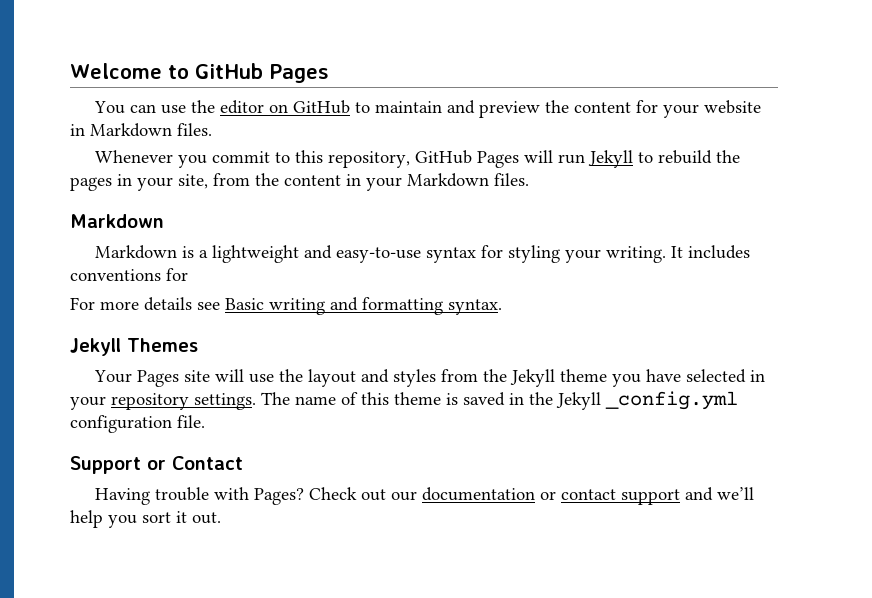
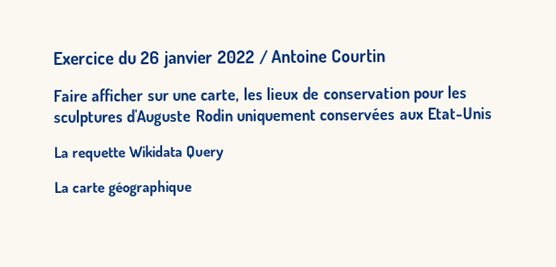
- Welcome to GitHub Pages
- You can use the editor on GitHub to maintain and preview the content for your website in Markdown files.
- Whenever you commit to this repository, GitHub Pages will run Jekyll to rebuild the pages in your site, from the content in your Markdown files.
- Markdown
- Markdown is a lightweight and easy-to-use syntax for styling your writing. It includes conventions for
- For more details see Basic writing and formatting syntax.
- Jekyll Themes
- Your Pages site will use the layout and styles from the Jekyll theme you have selected in your repository settings. The name of this theme is saved in the Jekyll _config.yml configuration file.
- Support or Contact
- Having trouble with Pages? Check out our documentation or contact support and we’ll help you sort it out.
+ Exercice du 26 janvier 2022 / Antoine Courtin
+ Faire afficher sur une carte, les lieux de conservation pour les sculptures d'Auguste Rodin uniquement conservées aux Etat-Unis
+ La requette Wikidata Query
+ La carte géographique

